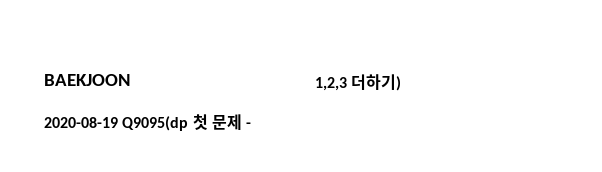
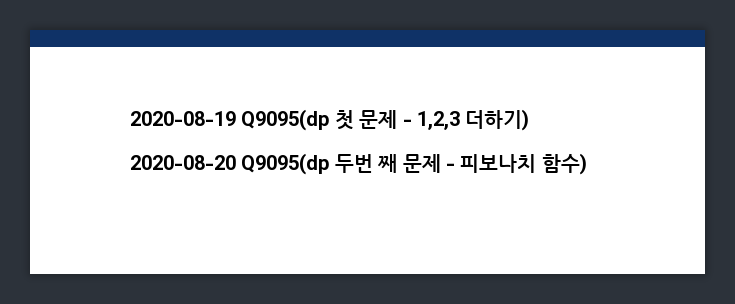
- BAEKJOON
+ 2020-08-20 Q9095(dp 두번 째 문제 - 피보나치 함수)

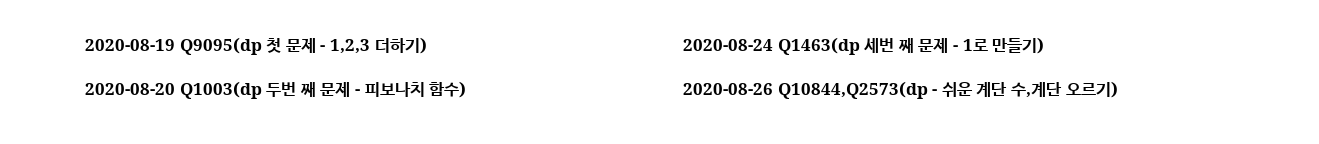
- 2020-08-20 Q9095(dp 두번 째 문제 - 피보나치 함수)
+ 2020-08-20 Q1003(dp 두번 째 문제 - 피보나치 함수)
+ 2020-08-24 Q1463(dp 세번 째 문제 - 1로 만들기)
+ 2020-08-26 Q10844,Q2573(dp - 쉬운 계단 수,계단 오르기)

